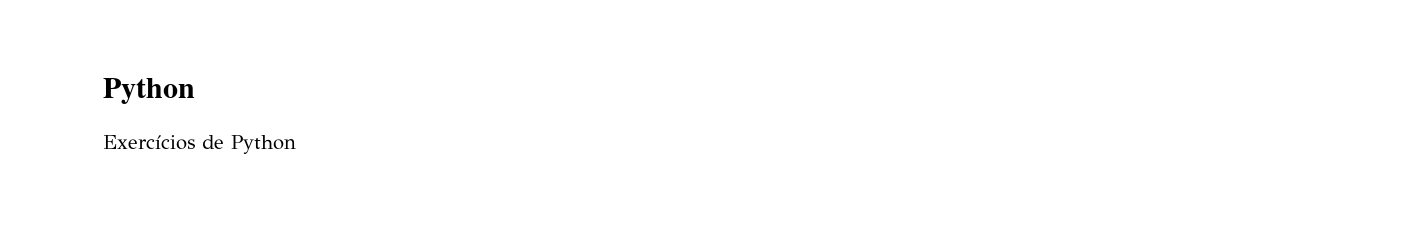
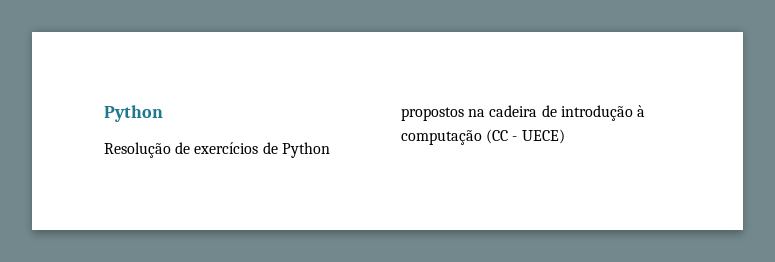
- Exercícios de Python
+ Resolução de exercícios de Python propostos na cadeira de introdução à computação (CC - UECE)

